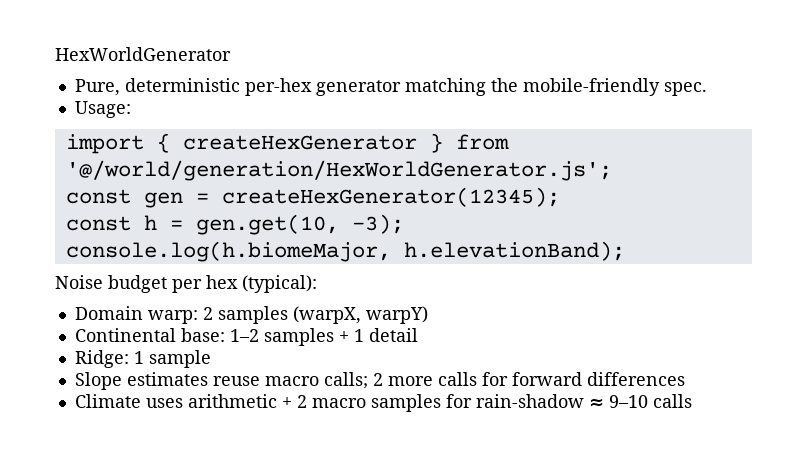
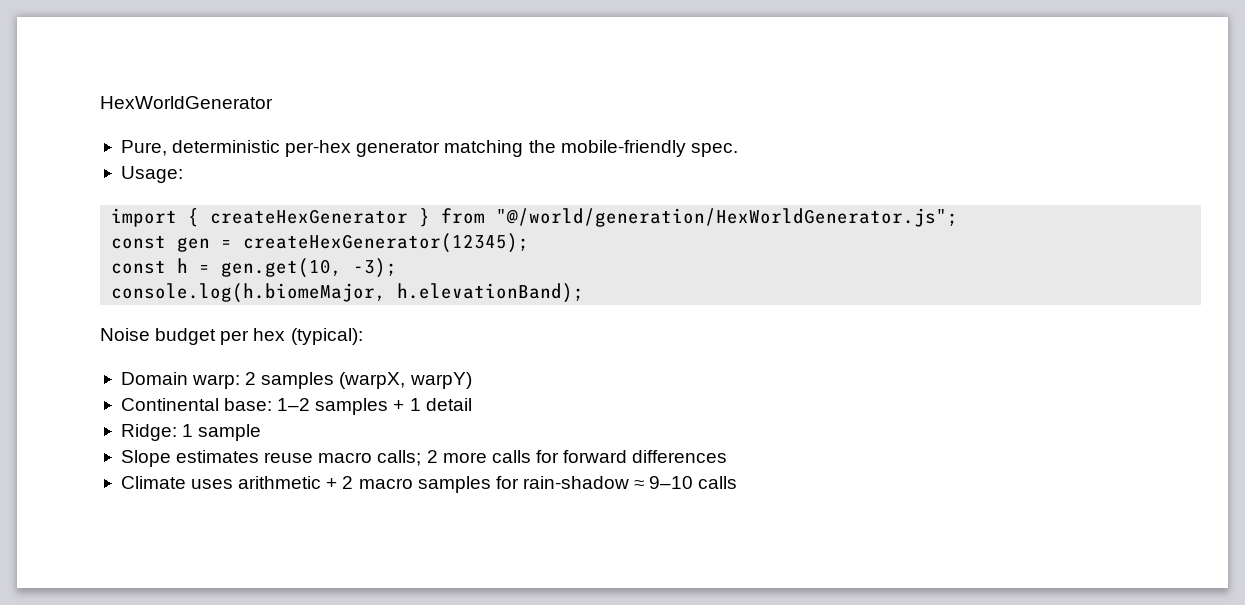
- import { createHexGenerator } from '@/world/generation/HexWorldGenerator.js';
+ import { createHexGenerator } from "@/world/generation/HexWorldGenerator.js";

